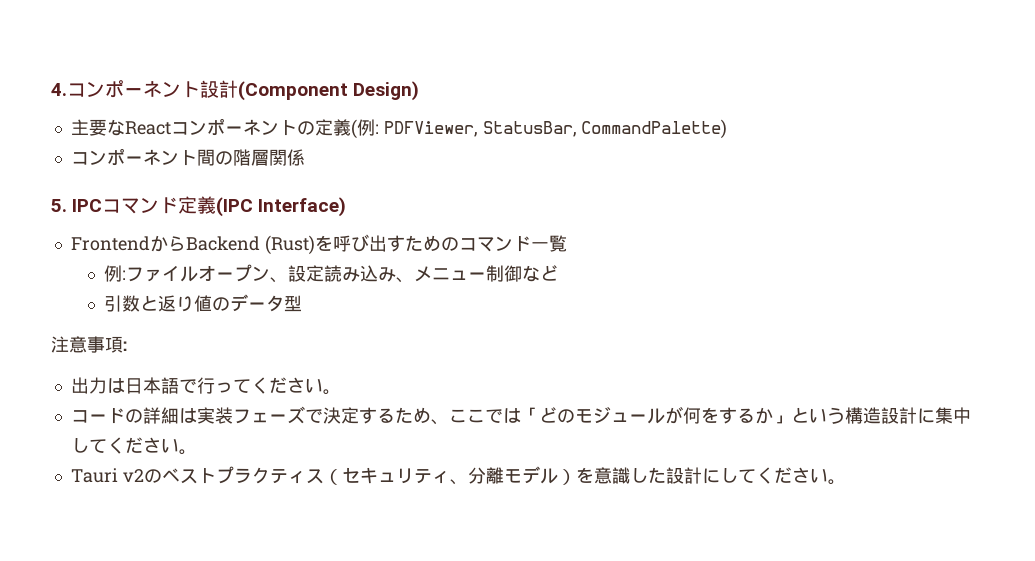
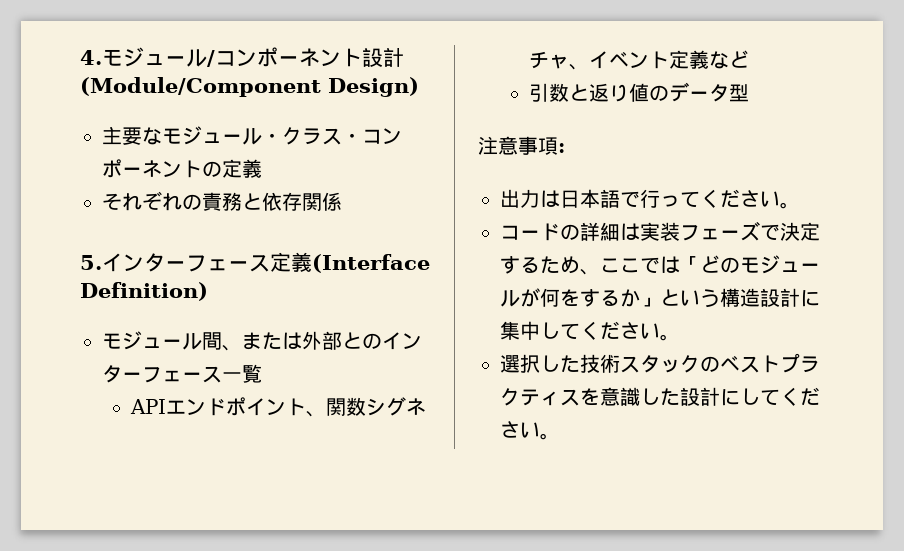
- 4.コンポーネント設計(Component Design)
+ 4.モジュール/コンポーネント設計(Module/Component Design)
- 主要なReactコンポーネントの定義(例: PDFViewer, StatusBar, CommandPalette)
- コンポーネント間の階層関係
- 5. IPCコマンド定義(IPC Interface)
- FrontendからBackend (Rust)を呼び出すためのコマンド一覧
- 例:ファイルオープン、設定読み込み、メニュー制御など
+ 主要なモジュール・クラス・コンポーネントの定義
+ それぞれの責務と依存関係
+ 5.インターフェース定義(Interface Definition)
+ モジュール間、または外部とのインターフェース一覧
+ APIエンドポイント、関数シグネチャ、イベント定義など
- Tauri v2のベストプラクティス（セキュリティ、分離モデル）を意識した設計にしてください。
+ 選択した技術スタックのベストプラクティスを意識した設計にしてください。

